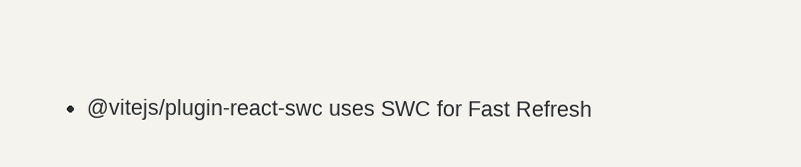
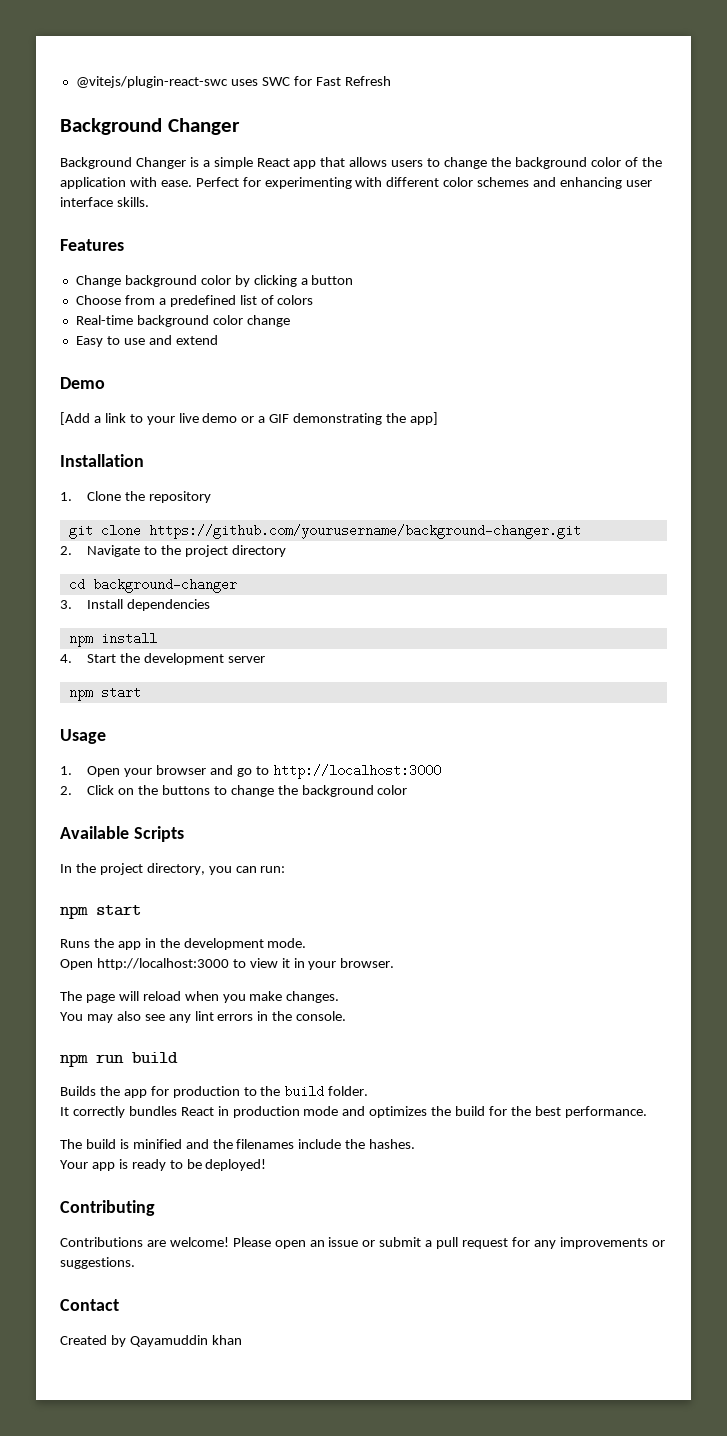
  @vitejs/plugin-react-swc uses SWC for Fast Refresh
+ Background Changer
+ Background Changer is a simple React app that allows users to change the background color of the application with ease. Perfect for experimenting with different color schemes and enhancing user interface skills.
+ Features
+ Change background color by clicking a button
+ Choose from a predefined list of colors
+ Real-time background color change
+ Easy to use and extend
+ Demo
+ [Add a link to your live demo or a GIF demonstrating the app]
+ Installation
+ 1. Clone the repository
+ git clone https://github.com/yourusername/background-changer.git
+ 2. Navigate to the project directory
+ cd background-changer
+ 3. Install dependencies
+ npm install
+ 4. Start the development server
+ npm start
+ Usage
+ 1. Open your browser and go to http://localhost:3000
+ 2. Click on the buttons to change the background color
+ Available Scripts
+ In the project directory, you can run:
+ npm start
+ Runs the app in the development mode.
+ Open http://localhost:3000 to view it in your browser.
+ The page will reload when you make changes.
+ You may also see any lint errors in the console.
+ npm run build
+ Builds the app for production to the build folder.
+ It correctly bundles React in production mode and optimizes the build for the best performance.
+ The build is minified and the filenames include the hashes.
+ Your app is ready to be deployed!
+ Contributing
+ Contributions are welcome! Please open an issue or submit a pull request for any improvements or suggestions.
+ Contact
+ Created by Qayamuddin khan

